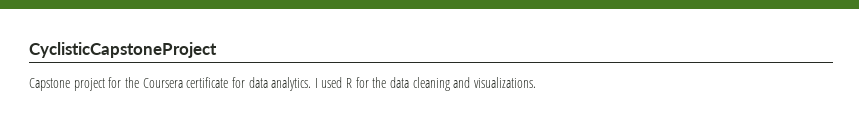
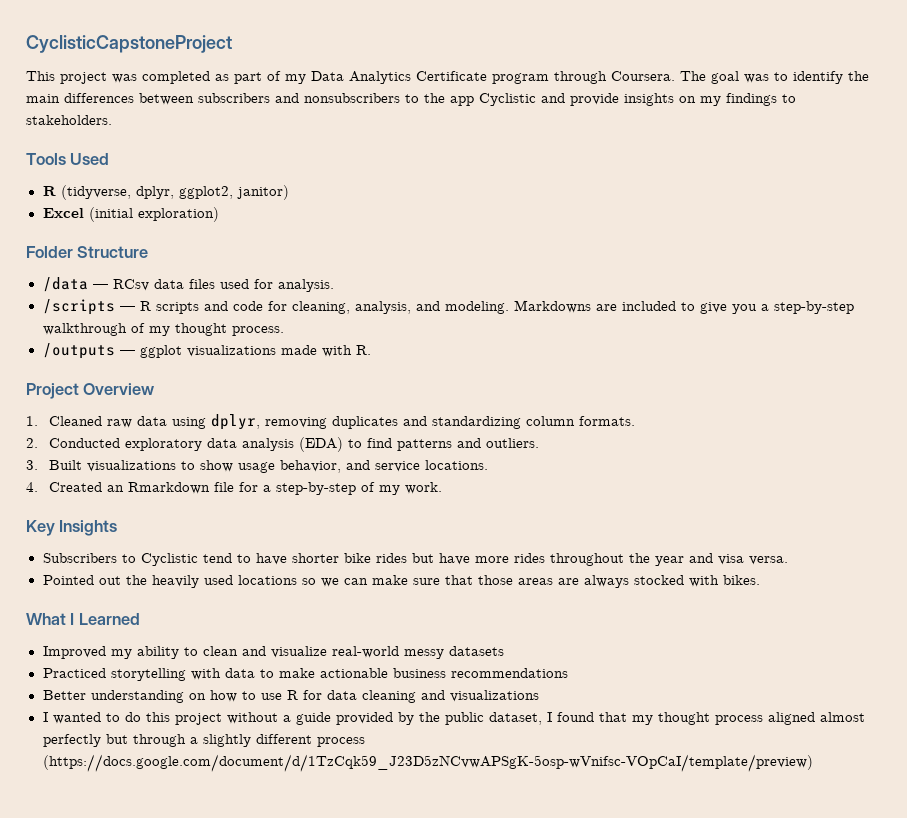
- Capstone project for the Coursera certificate for data analytics. I used R for the data cleaning and visualizations.
+ This project was completed as part of my Data Analytics Certificate program through Coursera. The goal was to identify the main differences between subscribers and nonsubscribers to the app Cyclistic and provide insights on my findings to stakeholders.
+ Tools Used
+ R (tidyverse, dplyr, ggplot2, janitor)
+ Excel (initial exploration)
+ Folder Structure
+ /data — RCsv data files used for analysis.
+ /scripts — R scripts and code for cleaning, analysis, and modeling. Markdowns are included to give you a step-by-step walkthrough of my thought process.
+ /outputs — ggplot visualizations made with R.
+ Project Overview
+ 1. Cleaned raw data using dplyr, removing duplicates and standardizing column formats.
+ 2. Conducted exploratory data analysis (EDA) to find patterns and outliers.
+ 3. Built visualizations to show usage behavior, and service locations.
+ 4. Created an Rmarkdown file for a step-by-step of my work.
+ Key Insights
+ Subscribers to Cyclistic tend to have shorter bike rides but have more rides throughout the year and visa versa.
+ Pointed out the heavily used locations so we can make sure that those areas are always stocked with bikes.
+ What I Learned
+ Improved my ability to clean and visualize real-world messy datasets
+ Practiced storytelling with data to make actionable business recommendations
+ Better understanding on how to use R for data cleaning and visualizations
+ I wanted to do this project without a guide provided by the public dataset, I found that my thought process aligned almost perfectly but through a slightly different process (https://docs.google.com/document/d/1TzCqk59_J23D5zNCvwAPSgK-5osp-wVnifsc-VOpCaI/template/preview)

